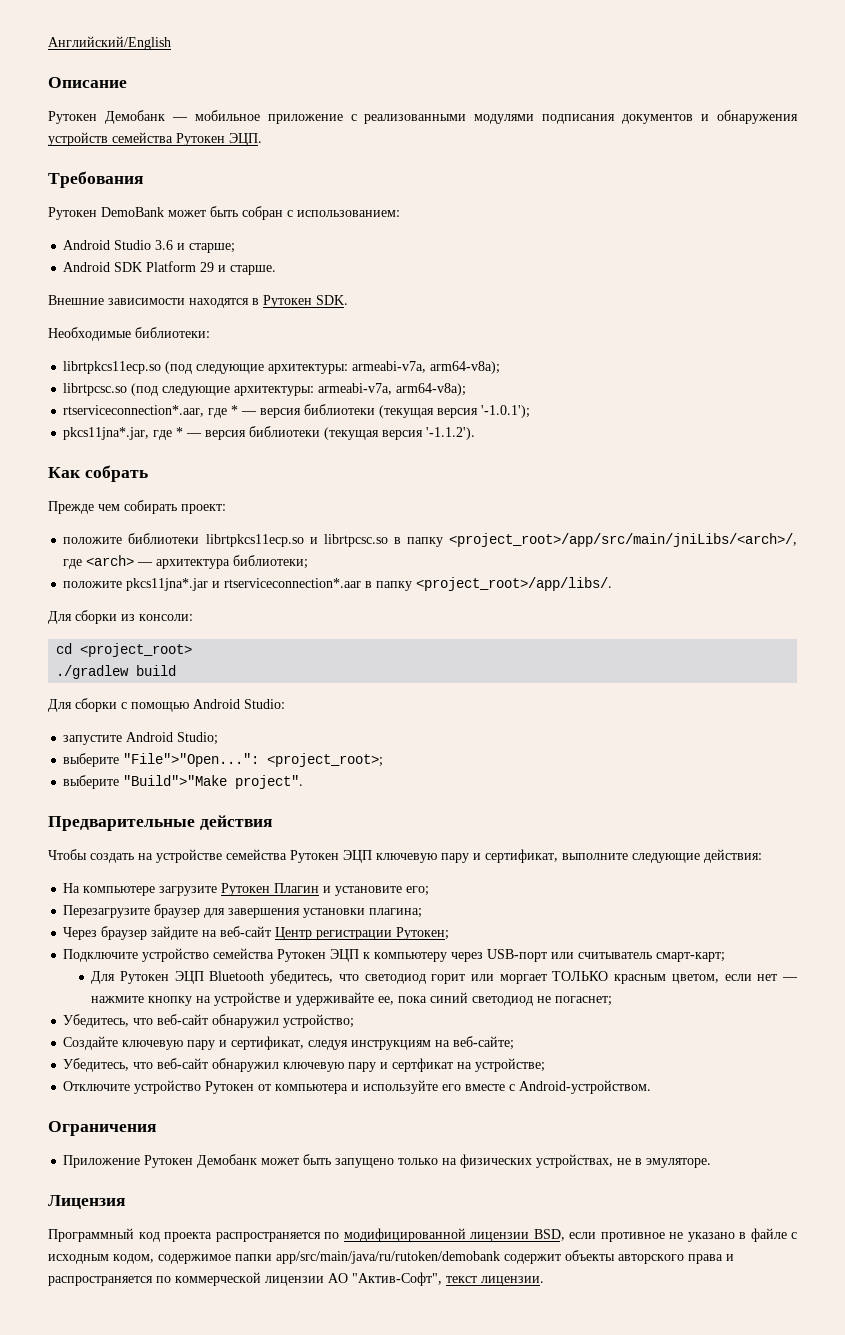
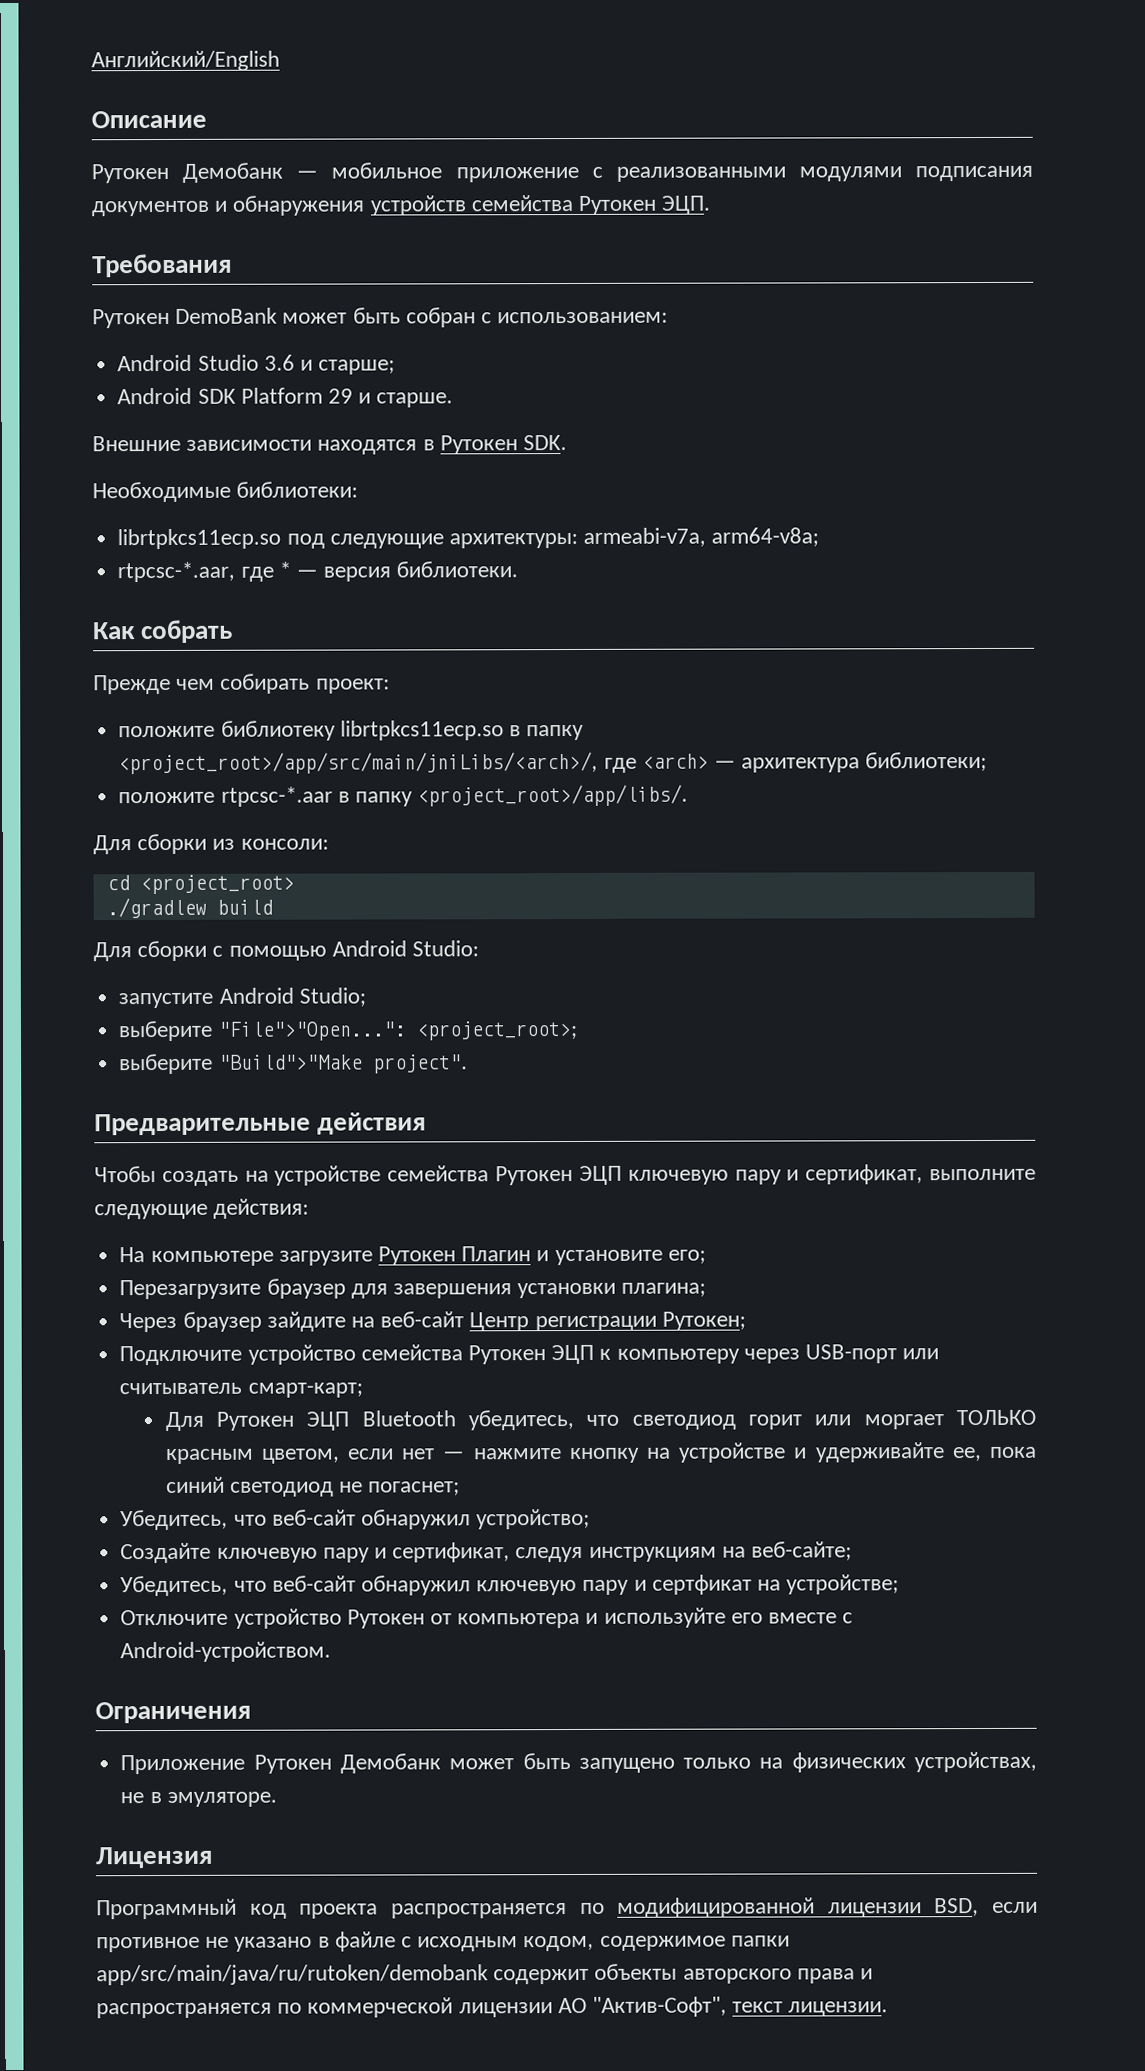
- librtpkcs11ecp.so (под следующие архитектуры: armeabi-v7a, arm64-v8a);
- librtpcsc.so (под следующие архитектуры: armeabi-v7a, arm64-v8a);
- rtserviceconnection*.aar, где * — версия библиотеки (текущая версия '-1.0.1');
- pkcs11jna*.jar, где * — версия библиотеки (текущая версия '-1.1.2').
+ librtpkcs11ecp.so под следующие архитектуры: armeabi-v7a, arm64-v8a;
+ rtpcsc-*.aar, где * — версия библиотеки.
- положите библиотеки librtpkcs11ecp.so и librtpcsc.so в папку <project_root>/app/src/main/jniLibs/<arch>/, где <arch> — архитектура библиотеки;
+ положите библиотеку librtpkcs11ecp.so в папку <project_root>/app/src/main/jniLibs/<arch>/, где <arch> — архитектура библиотеки;
- положите pkcs11jna*.jar и rtserviceconnection*.aar в папку <project_root>/app/libs/.
+ положите rtpcsc-*.aar в папку <project_root>/app/libs/.

